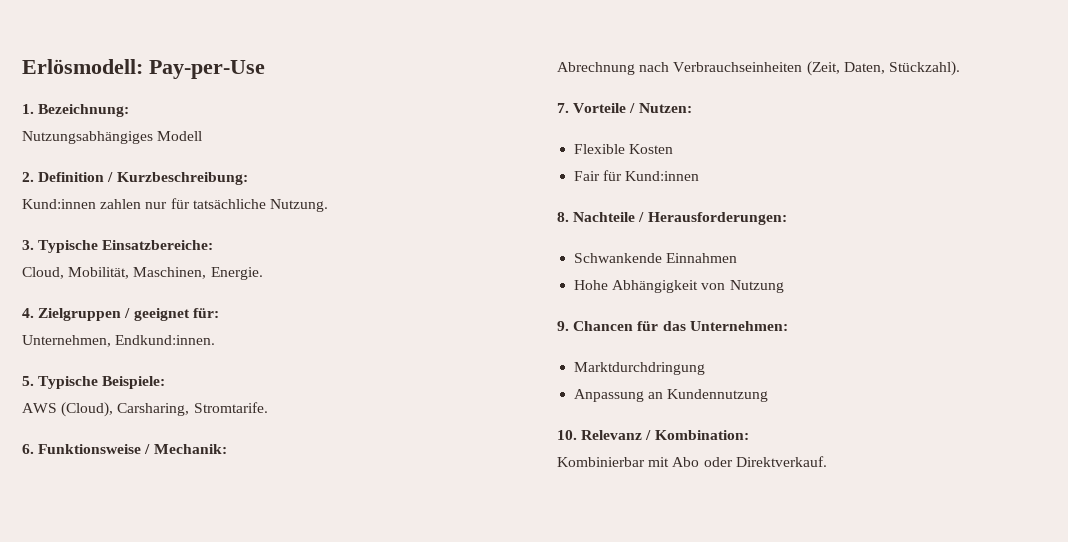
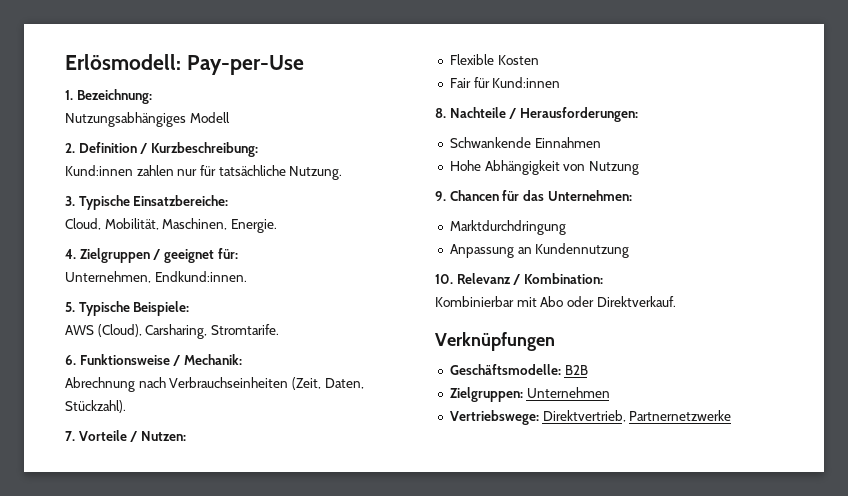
+ Verknüpfungen
+ Geschäftsmodelle: B2B
+ Zielgruppen: Unternehmen
+ Vertriebswege: Direktvertrieb, Partnernetzwerke

